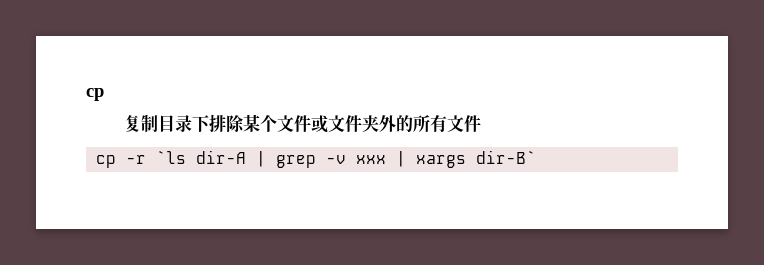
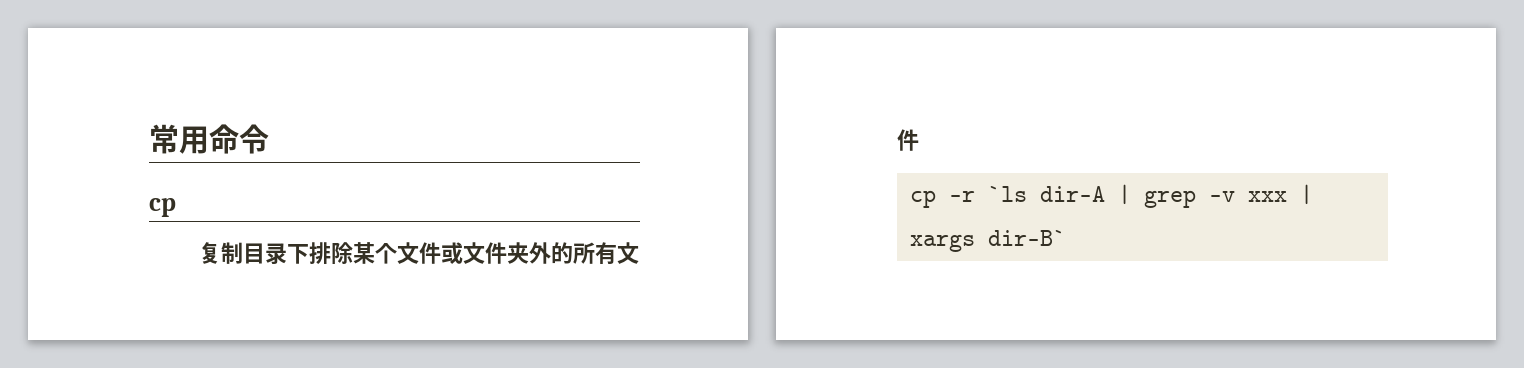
+ 常用命令

